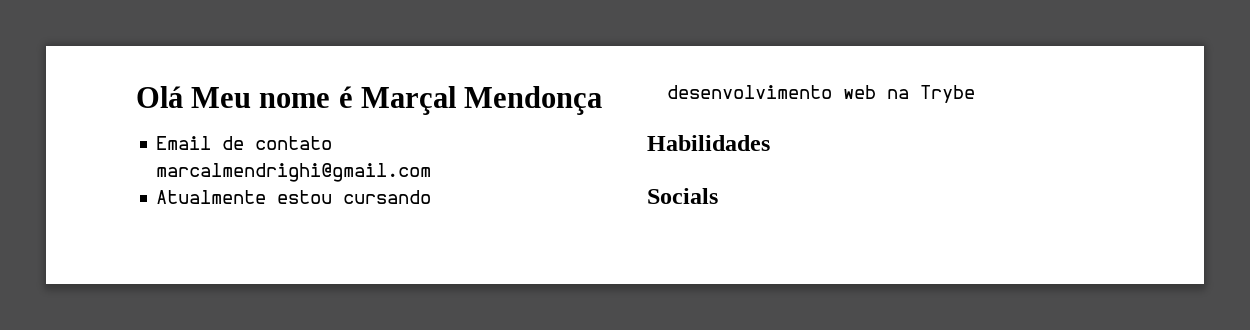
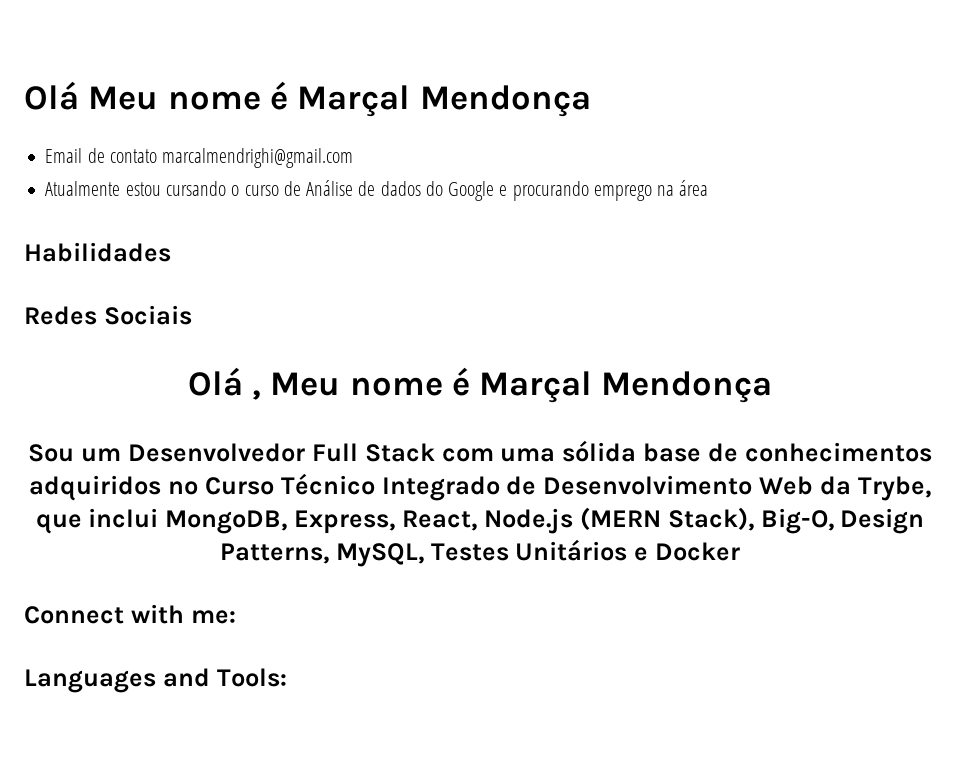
- Atualmente estou cursando desenvolvimento web na Trybe
+ Atualmente estou cursando o curso de Análise de dados do Google e procurando emprego na área
  Habilidades
- Socials
+ Redes Sociais
+ Olá , Meu nome é Marçal Mendonça
+ Sou um Desenvolvedor Full Stack com uma sólida base de conhecimentos adquiridos no Curso Técnico Integrado de Desenvolvimento Web da Trybe, que inclui MongoDB, Express, React, Node.js (MERN Stack), Big-O, Design Patterns, MySQL, Testes Unitários e Docker
+ Connect with me:
+ Languages and Tools:

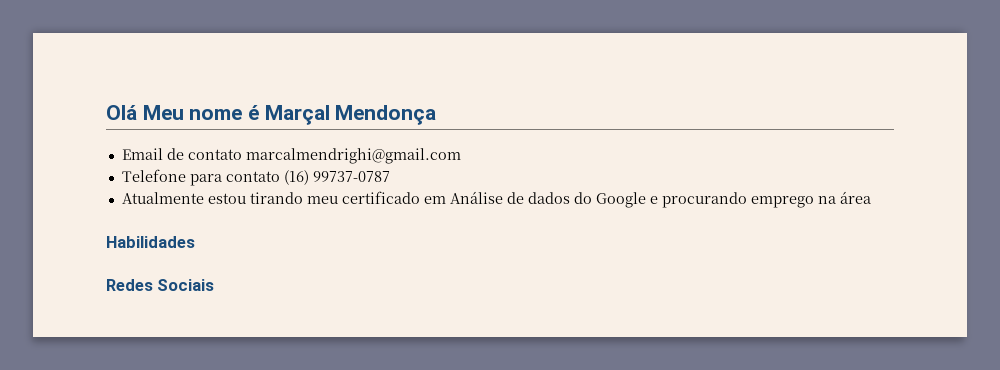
- Atualmente estou cursando o curso de Análise de dados do Google e procurando emprego na área
+ Telefone para contato (16) 99737-0787
+ Atualmente estou tirando meu certificado em Análise de dados do Google e procurando emprego na área
- Olá , Meu nome é Marçal Mendonça
- Sou um Desenvolvedor Full Stack com uma sólida base de conhecimentos adquiridos no Curso Técnico Integrado de Desenvolvimento Web da Trybe, que inclui MongoDB, Express, React, Node.js (MERN Stack), Big-O, Design Patterns, MySQL, Testes Unitários e Docker
- Connect with me:
- Languages and Tools:

